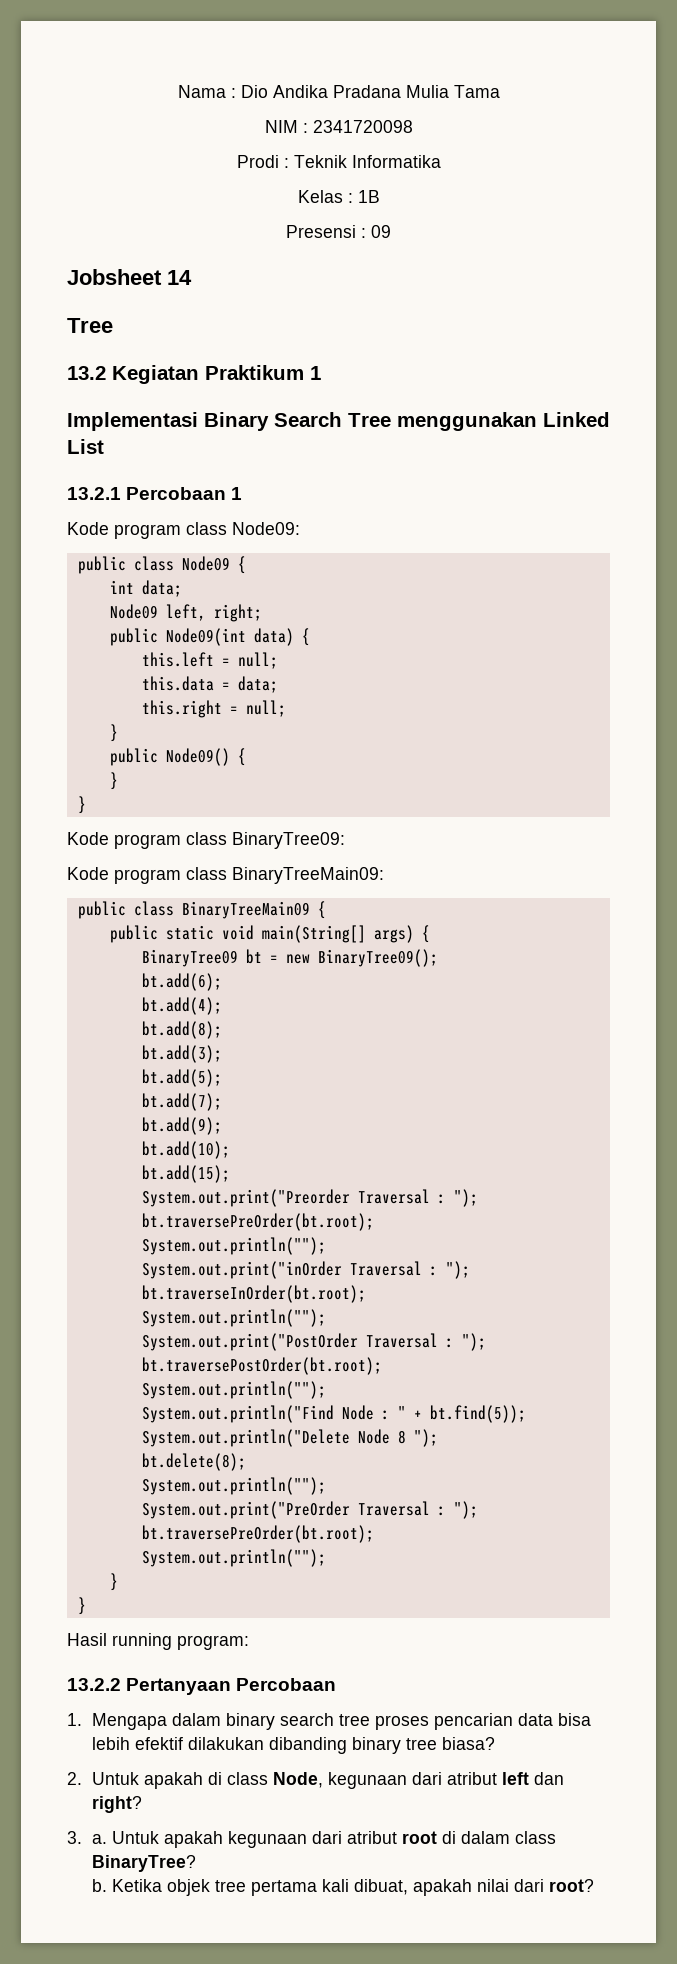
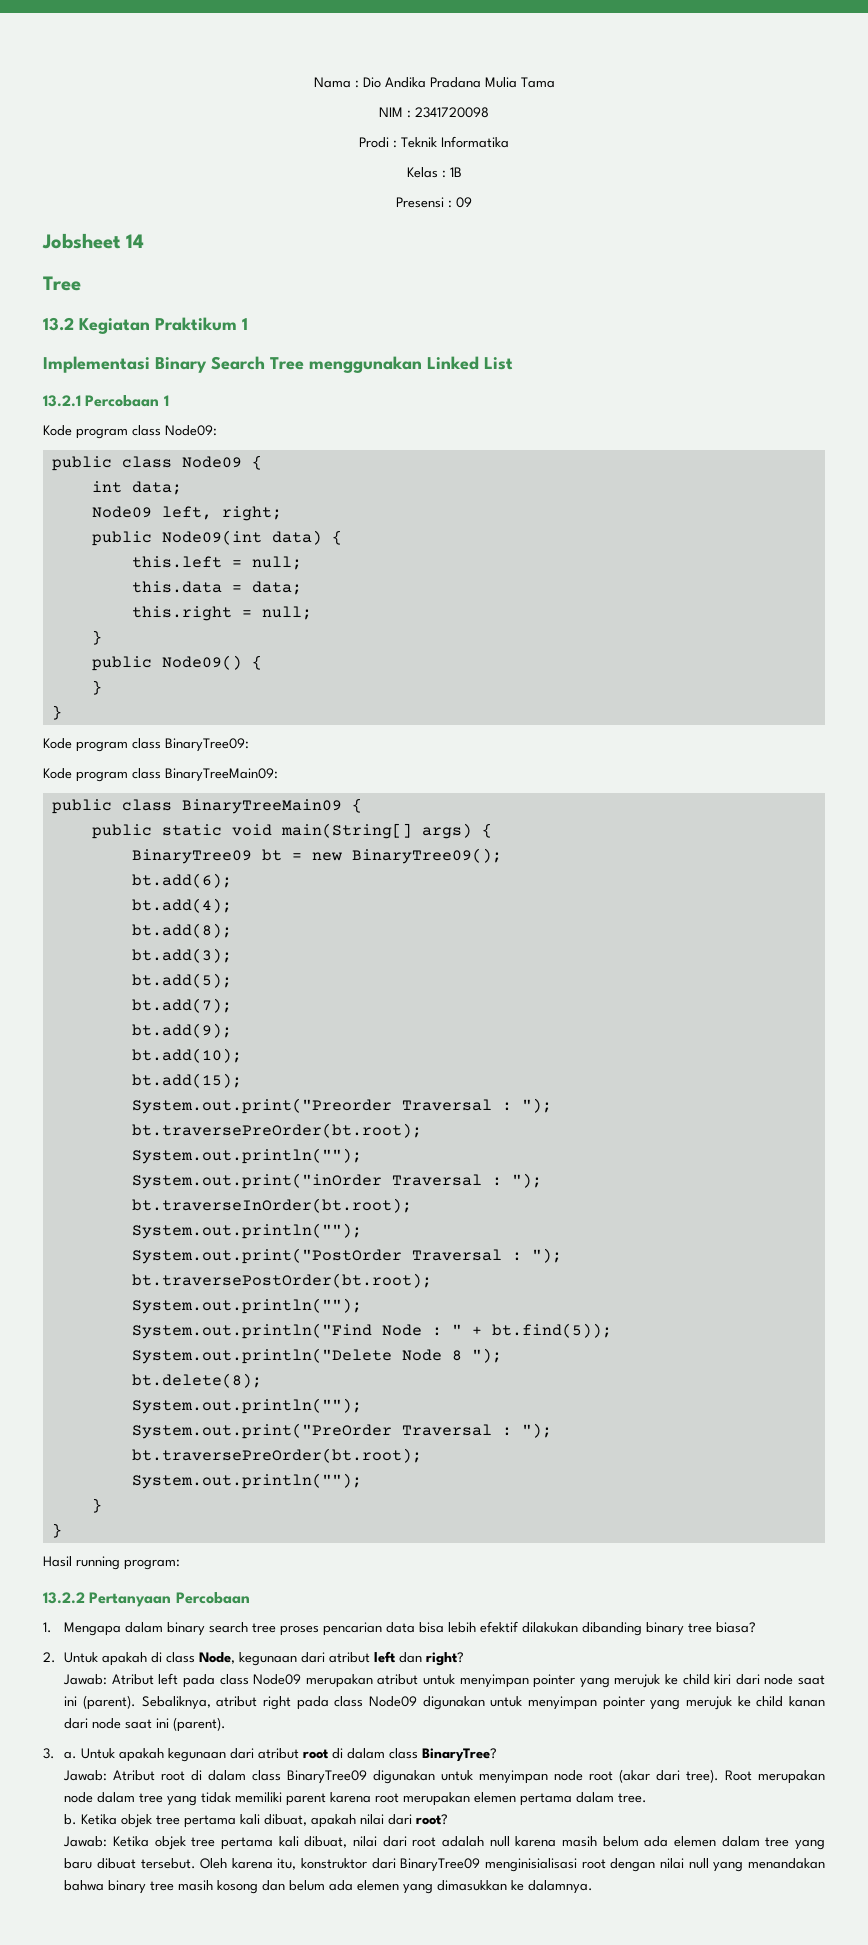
+ Jawab: Atribut left pada class Node09 merupakan atribut untuk menyimpan pointer yang merujuk ke child kiri dari node saat ini (parent). Sebaliknya, atribut right pada class Node09 digunakan untuk menyimpan pointer yang merujuk ke child kanan dari node saat ini (parent).
+ Jawab: Atribut root di dalam class BinaryTree09 digunakan untuk menyimpan node root (akar dari tree). Root merupakan node dalam tree yang tidak memiliki parent karena root merupakan elemen pertama dalam tree.
+ Jawab: Ketika objek tree pertama kali dibuat, nilai dari root adalah null karena masih belum ada elemen dalam tree yang baru dibuat tersebut. Oleh karena itu, konstruktor dari BinaryTree09 menginisialisasi root dengan nilai null yang menandakan bahwa binary tree masih kosong dan belum ada elemen yang dimasukkan ke dalamnya.

